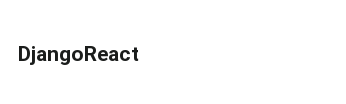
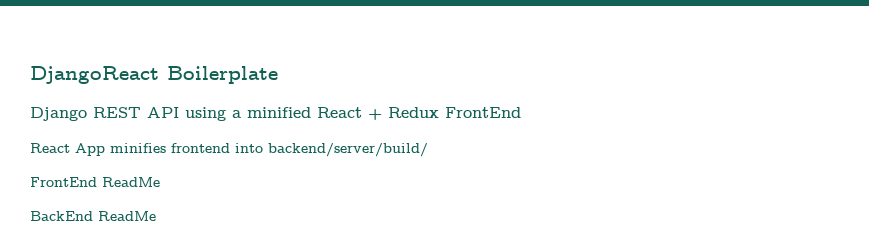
- DjangoReact
+ DjangoReact Boilerplate
+ Django REST API using a minified React + Redux FrontEnd
+ React App minifies frontend into backend/server/build/
+ FrontEnd ReadMe
+ BackEnd ReadMe

